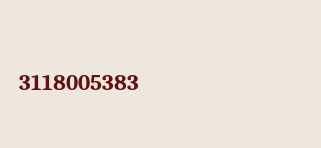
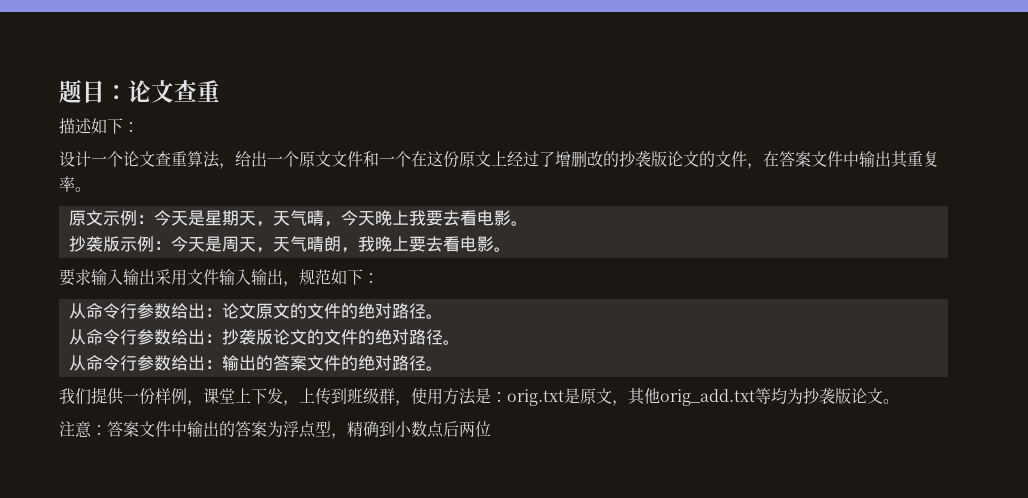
- 3118005383
+ 题目：论文查重
+ 描述如下：
+ 设计一个论文查重算法，给出一个原文文件和一个在这份原文上经过了增删改的抄袭版论文的文件，在答案文件中输出其重复率。
+ 原文示例：今天是星期天，天气晴，今天晚上我要去看电影。
+ 抄袭版示例：今天是周天，天气晴朗，我晚上要去看电影。
+ 要求输入输出采用文件输入输出，规范如下：
+ 从命令行参数给出：论文原文的文件的绝对路径。
+ 从命令行参数给出：抄袭版论文的文件的绝对路径。
+ 从命令行参数给出：输出的答案文件的绝对路径。
+ 我们提供一份样例，课堂上下发，上传到班级群，使用方法是：orig.txt是原文，其他orig_add.txt等均为抄袭版论文。
+ 注意：答案文件中输出的答案为浮点型，精确到小数点后两位

